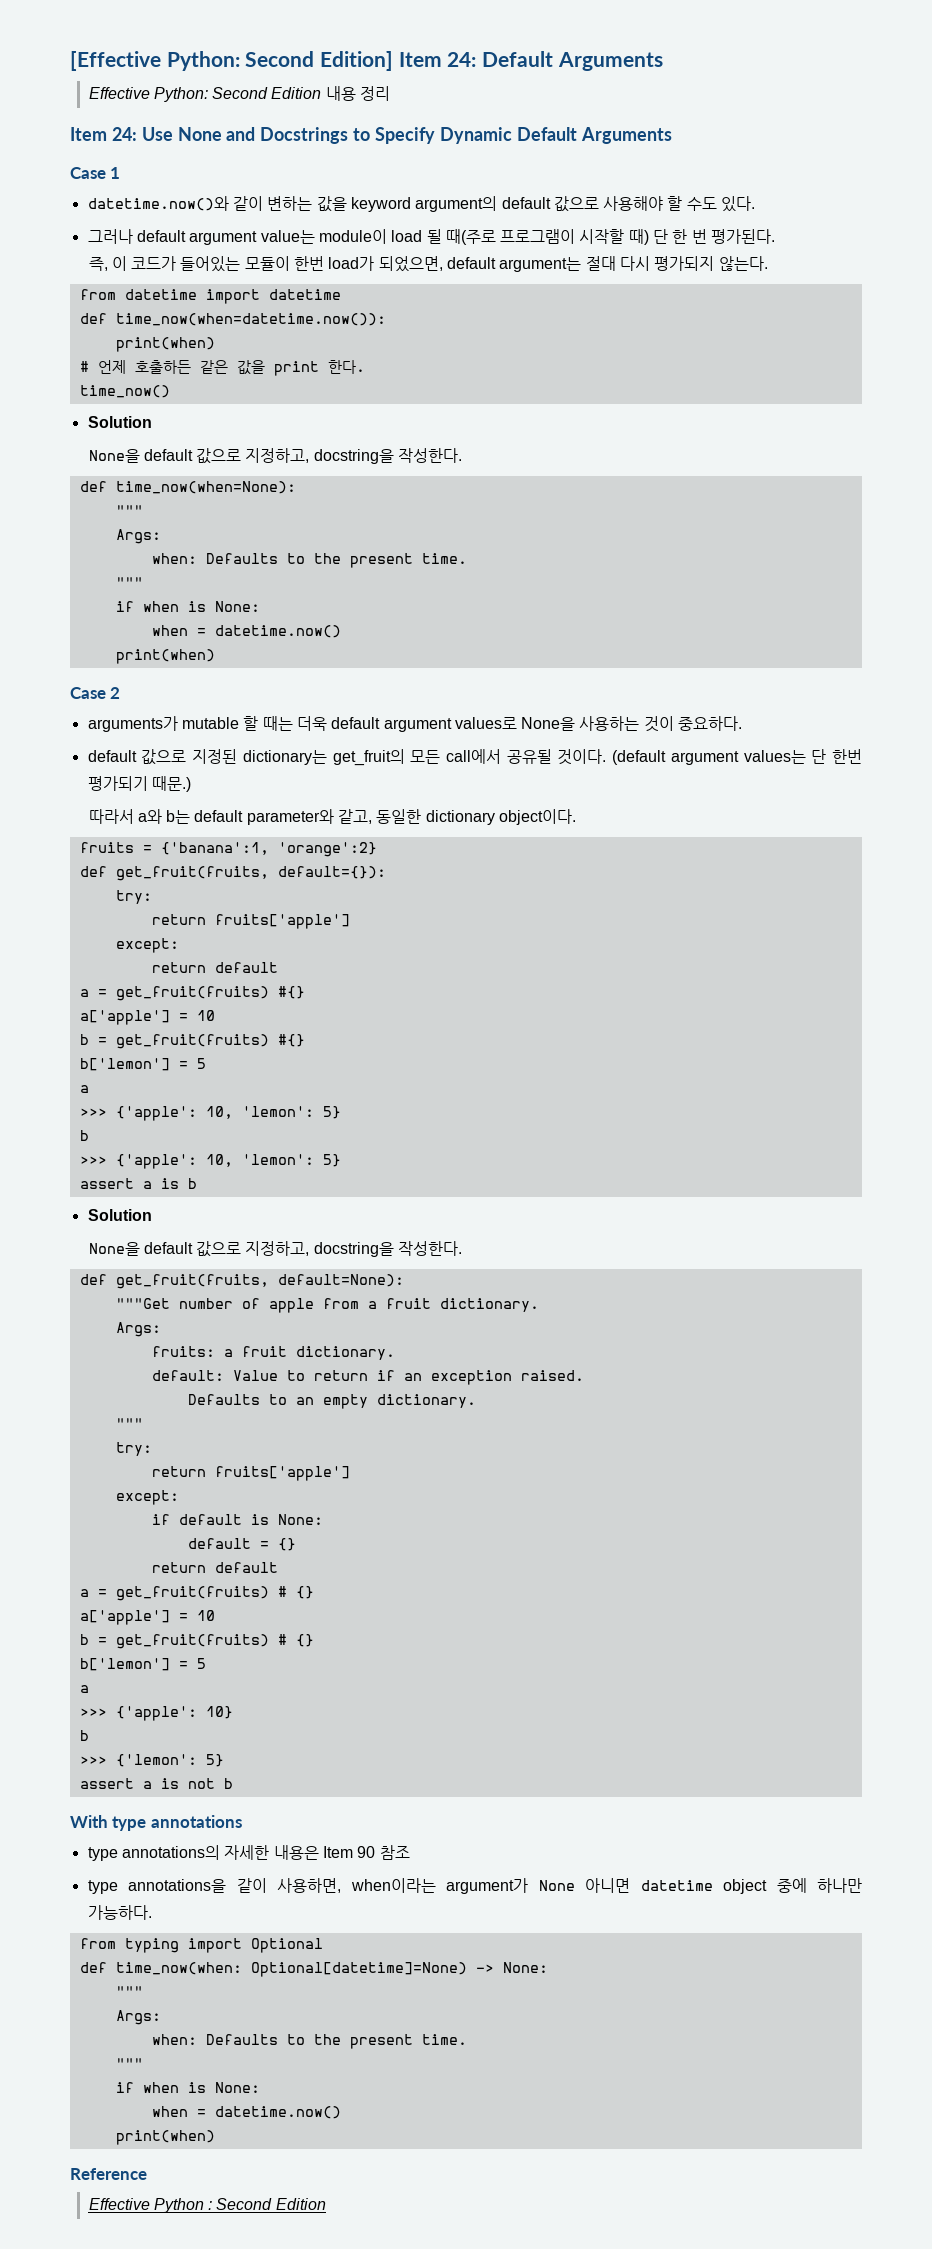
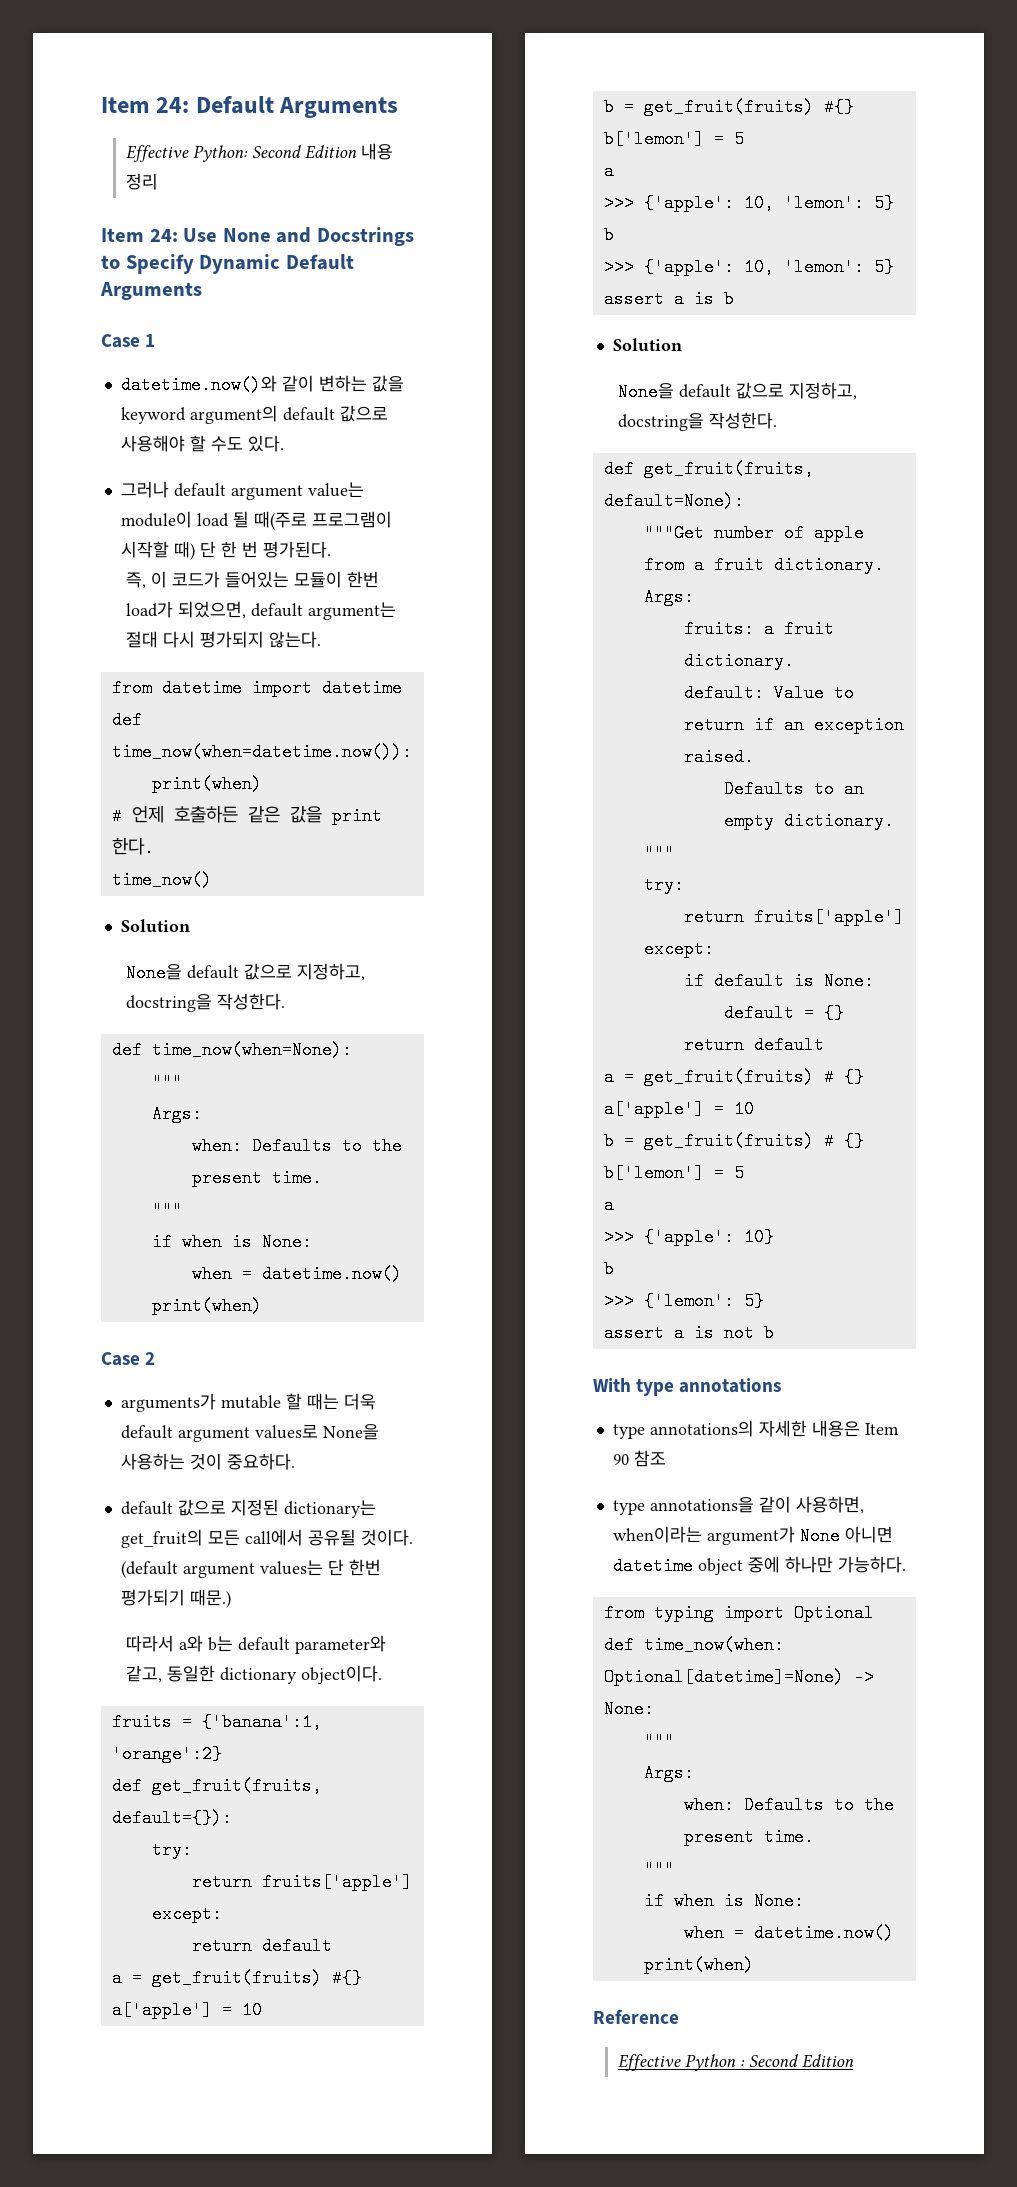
- [Effective Python: Second Edition] Item 24: Default Arguments
+ Item 24: Default Arguments

